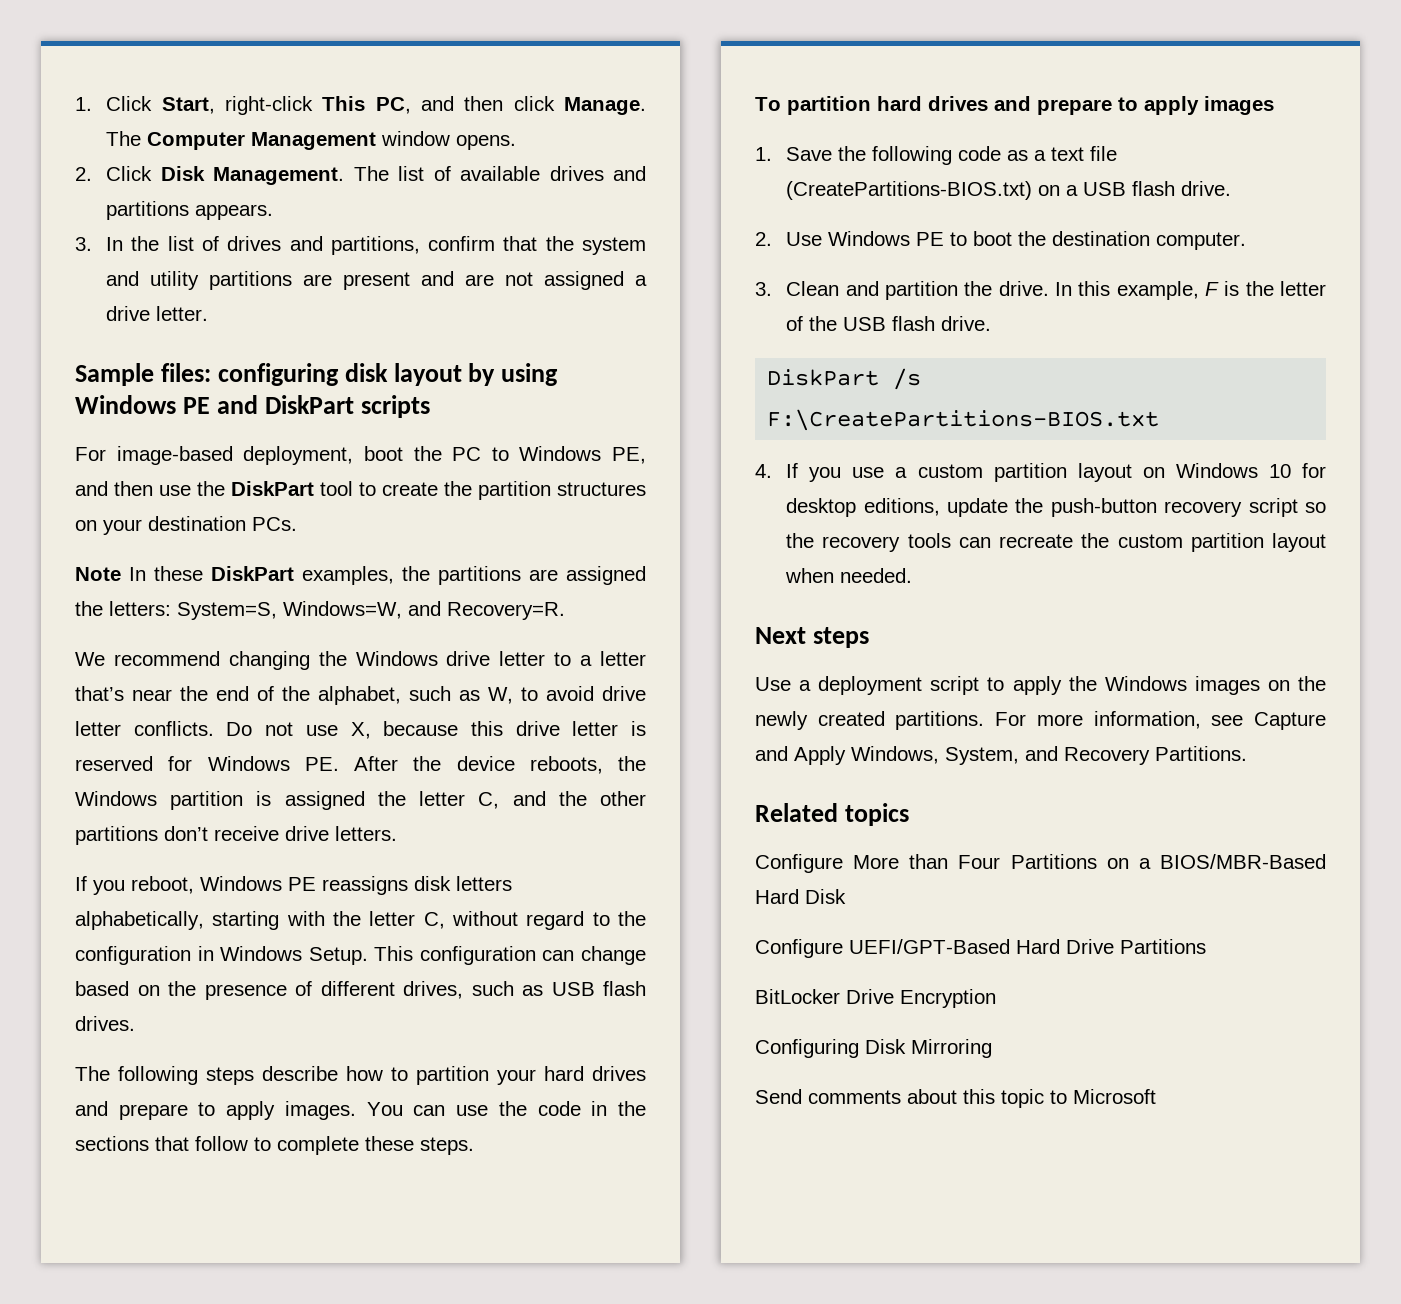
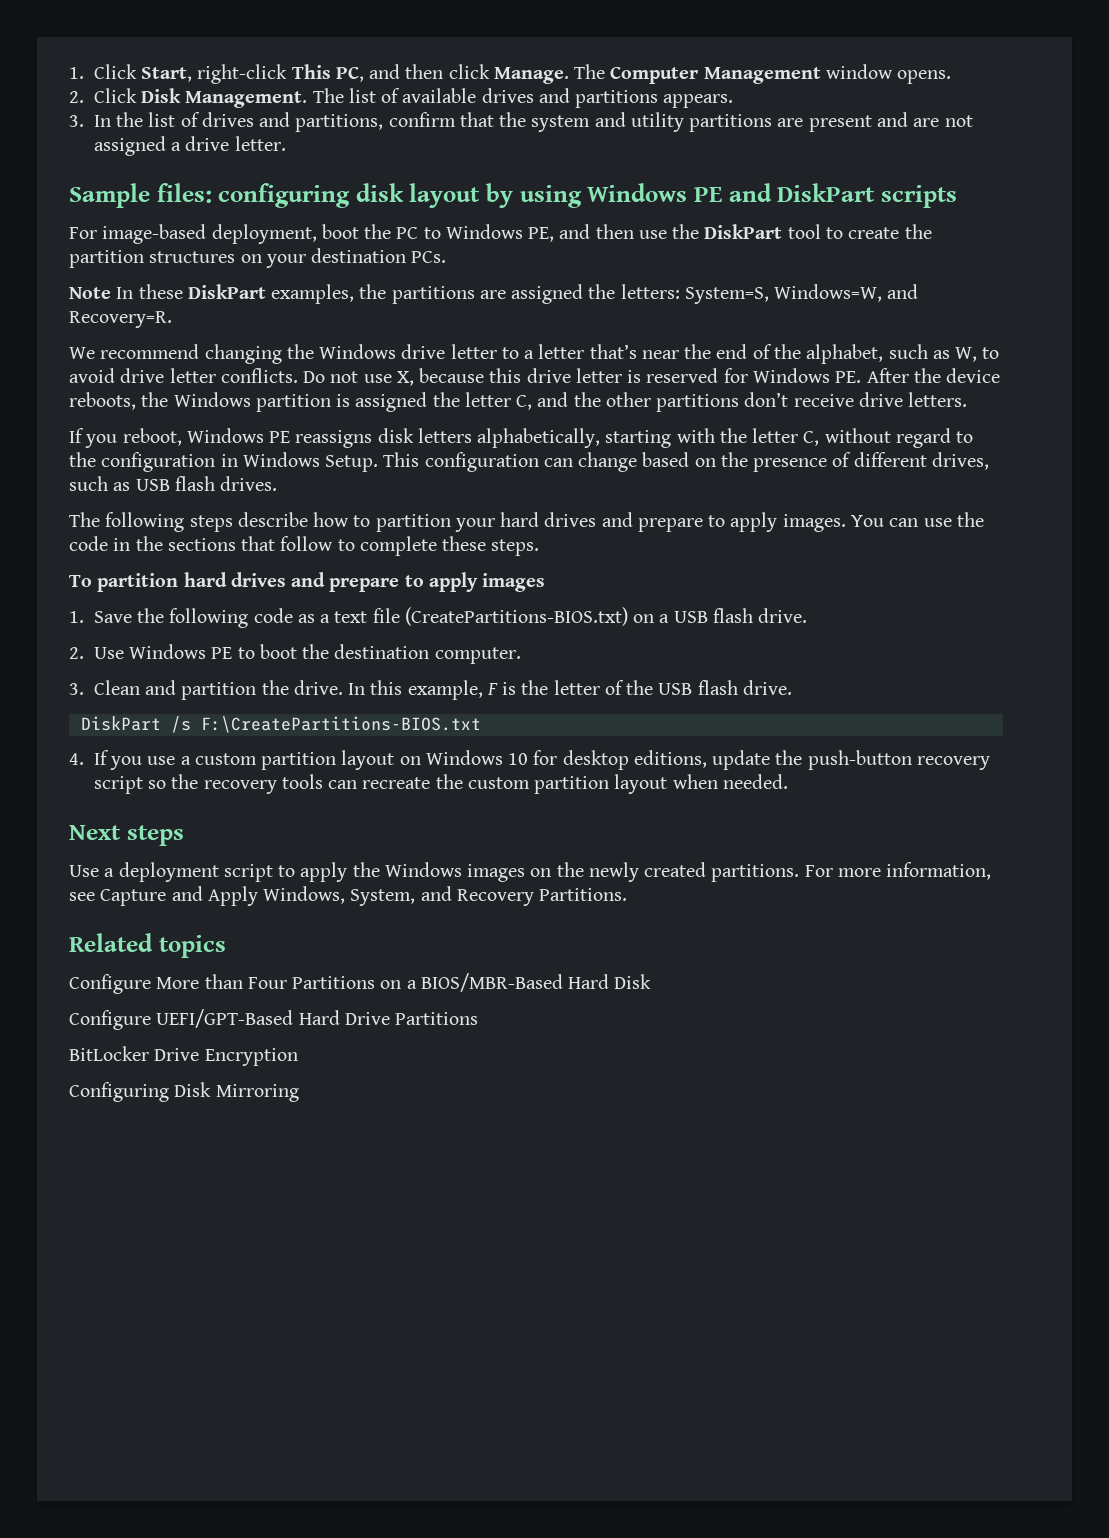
- Send comments about this topic to Microsoft

